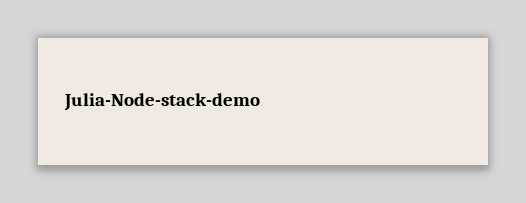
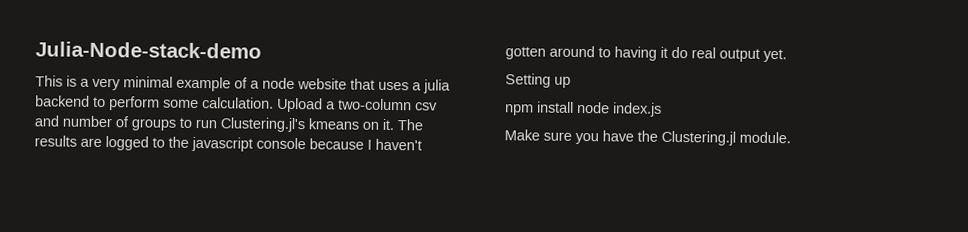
+ This is a very minimal example of a node website that uses a julia backend to perform some calculation. Upload a two-column csv and number of groups to run Clustering.jl's kmeans on it. The results are logged to the javascript console because I haven't gotten around to having it do real output yet.
+ Setting up
+ npm install node index.js
+ Make sure you have the Clustering.jl module.

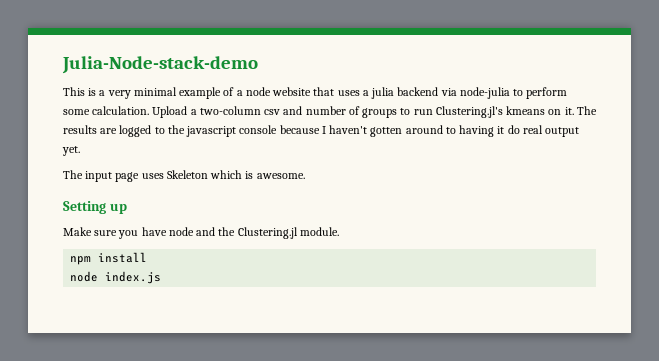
- This is a very minimal example of a node website that uses a julia backend to perform some calculation.
+ This is a very minimal example of a node website that uses a julia backend via node-julia to perform some calculation.
+ The input page uses Skeleton which is awesome.
  Setting up
- npm install node index.js
- Make sure you have the Clustering.jl module.
+ Make sure you have node and the Clustering.jl module.
+ npm install
+ node index.js

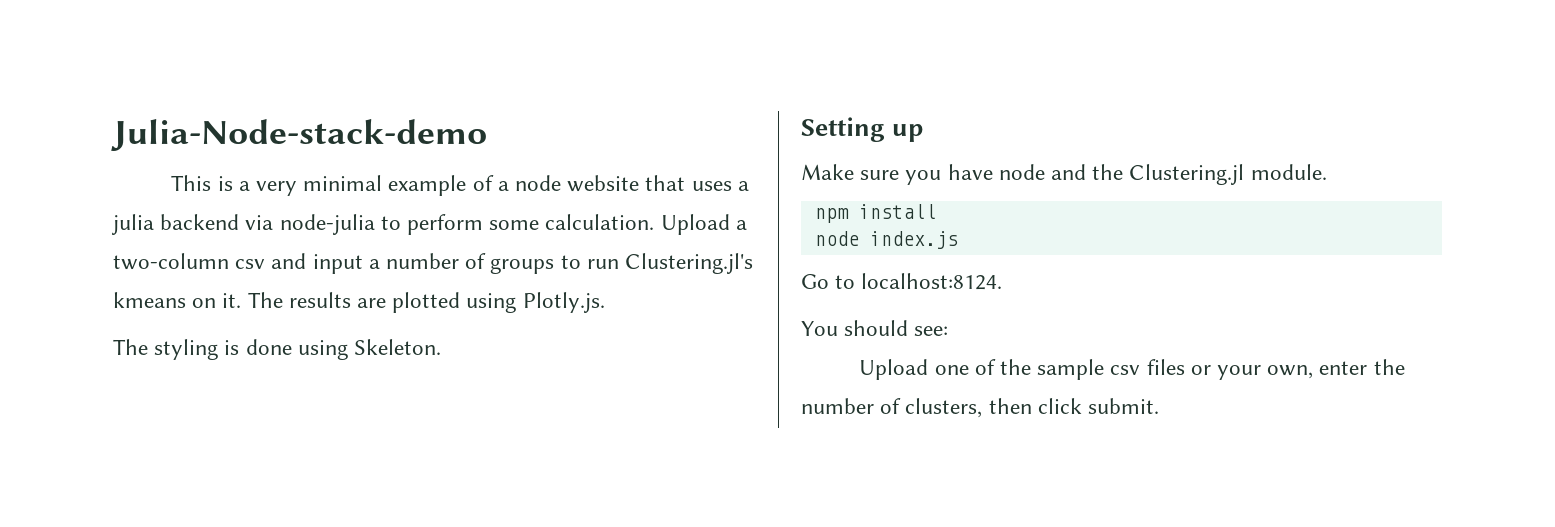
- Upload a two-column csv and number of groups to run Clustering.jl's kmeans on it.
+ Upload a two-column csv and input a number of groups to run Clustering.jl's kmeans on it.
- The results are logged to the javascript console because I haven't gotten around to having it do real output yet.
- The input page uses Skeleton which is awesome.
+ The results are plotted using Plotly.js.
+ The styling is done using Skeleton.
+ Go to localhost:8124.
+ You should see:
+ Upload one of the sample csv files or your own, enter the number of clusters, then click submit.

